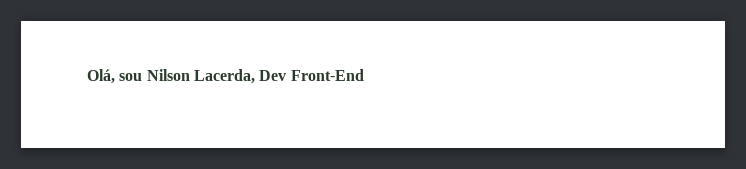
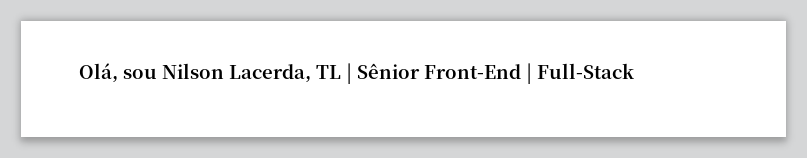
- Olá, sou Nilson Lacerda, Dev Front-End
+ Olá, sou Nilson Lacerda, TL | Sênior Front-End | Full-Stack

